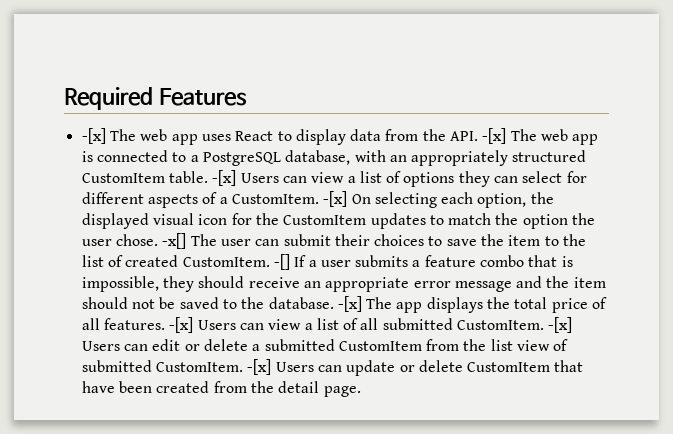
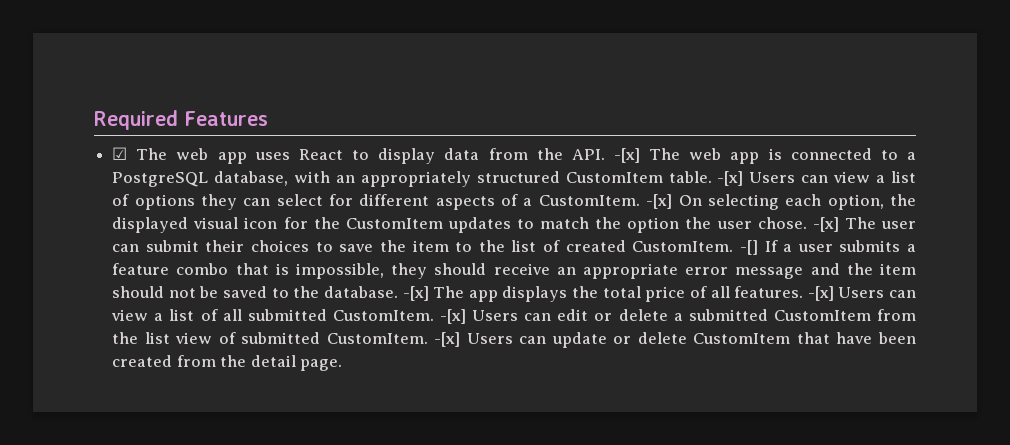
- -[x] The web app uses React to display data from the API. -[x] The web app is connected to a PostgreSQL database, with an appropriately structured CustomItem table.
+ ☑ The web app uses React to display data from the API. -[x] The web app is connected to a PostgreSQL database, with an appropriately structured CustomItem table.
- -x[] The user can submit their choices to save the item to the list of created CustomItem.
+ -[x] The user can submit their choices to save the item to the list of created CustomItem.

